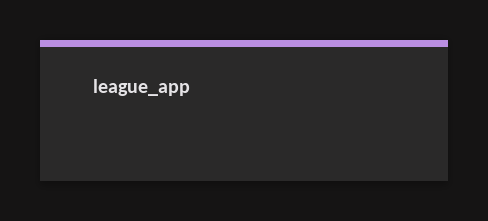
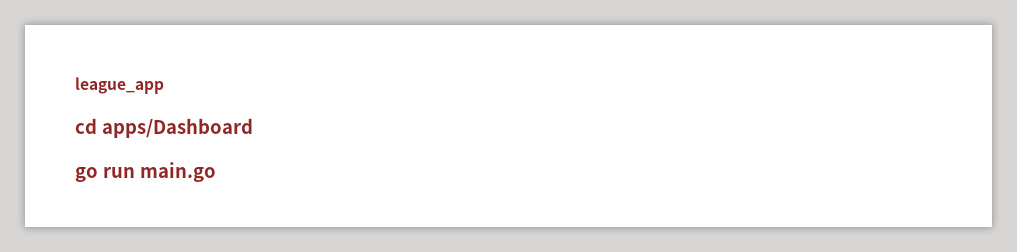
+ cd apps/Dashboard
+ go run main.go

